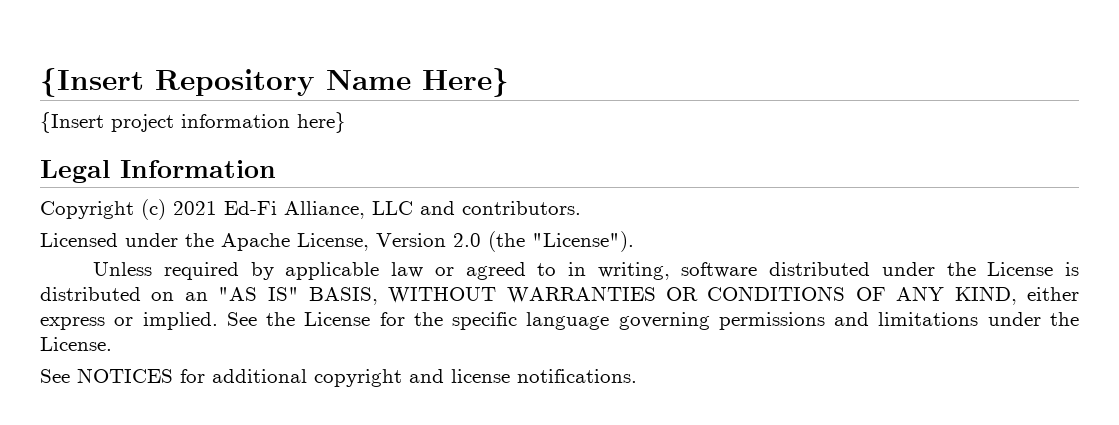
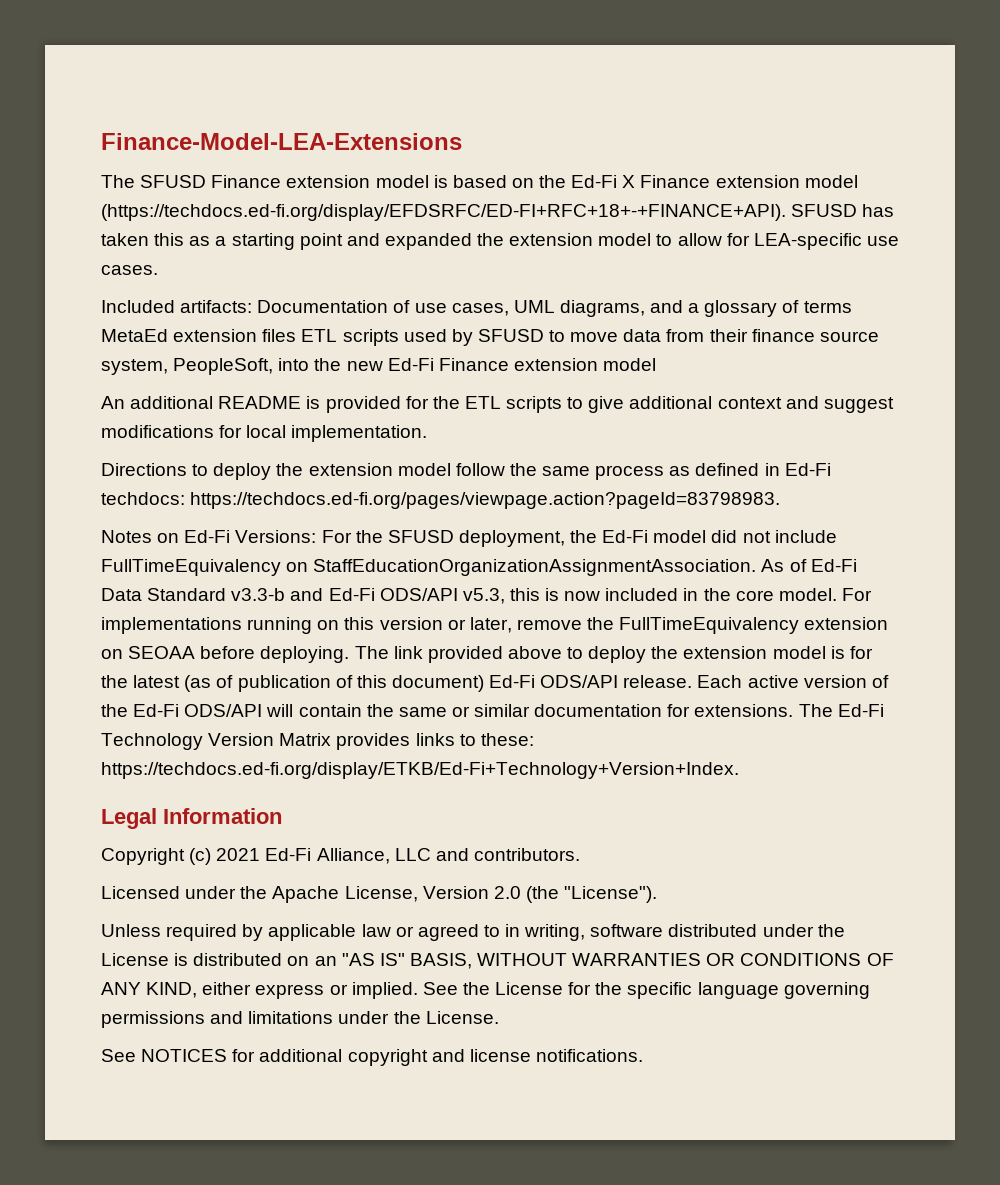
- {Insert Repository Name Here}
- {Insert project information here}
+ Finance-Model-LEA-Extensions
+ The SFUSD Finance extension model is based on the Ed-Fi X Finance extension model (https://techdocs.ed-fi.org/display/EFDSRFC/ED-FI+RFC+18+-+FINANCE+API). SFUSD has taken this as a starting point and expanded the extension model to allow for LEA-specific use cases.
+ Included artifacts: Documentation of use cases, UML diagrams, and a glossary of terms MetaEd extension files ETL scripts used by SFUSD to move data from their finance source system, PeopleSoft, into the new Ed-Fi Finance extension model
+ An additional README is provided for the ETL scripts to give additional context and suggest modifications for local implementation.
+ Directions to deploy the extension model follow the same process as defined in Ed-Fi techdocs: https://techdocs.ed-fi.org/pages/viewpage.action?pageId=83798983.
+ Notes on Ed-Fi Versions: For the SFUSD deployment, the Ed-Fi model did not include FullTimeEquivalency on StaffEducationOrganizationAssignmentAssociation. As of Ed-Fi Data Standard v3.3-b and Ed-Fi ODS/API v5.3, this is now included in the core model. For implementations running on this version or later, remove the FullTimeEquivalency extension on SEOAA before deploying. The link provided above to deploy the extension model is for the latest (as of publication of this document) Ed-Fi ODS/API release. Each active version of the Ed-Fi ODS/API will contain the same or similar documentation for extensions. The Ed-Fi Technology Version Matrix provides links to these: https://techdocs.ed-fi.org/display/ETKB/Ed-Fi+Technology+Version+Index.

